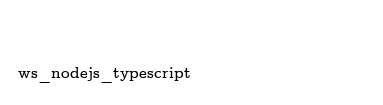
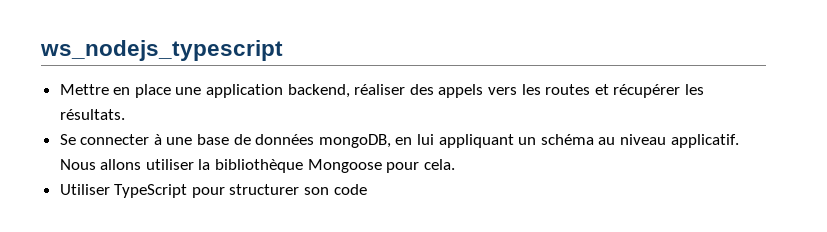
+ Mettre en place une application backend, réaliser des appels vers les routes et récupérer les résultats.
+ Se connecter à une base de données mongoDB, en lui appliquant un schéma au niveau applicatif. Nous allons utiliser la bibliothèque Mongoose pour cela.
+ Utiliser TypeScript pour structurer son code

